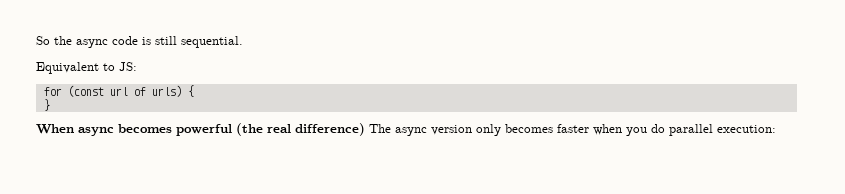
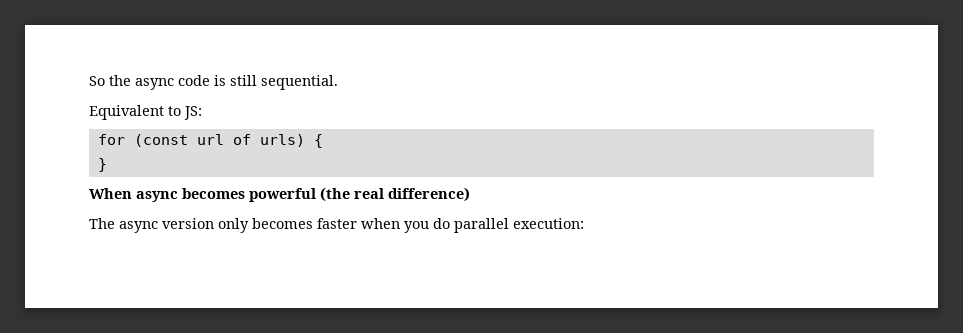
- When async becomes powerful (the real difference) The async version only becomes faster when you do parallel execution:
+ When async becomes powerful (the real difference)
+ The async version only becomes faster when you do parallel execution:

